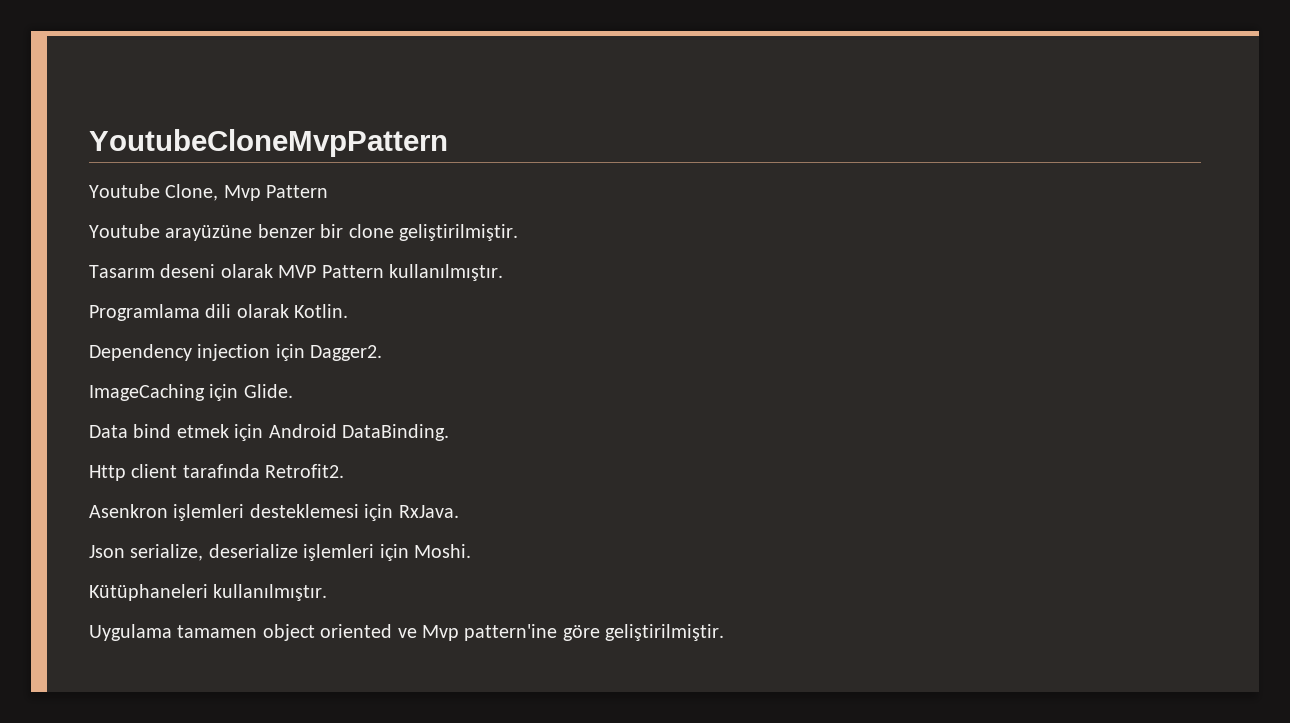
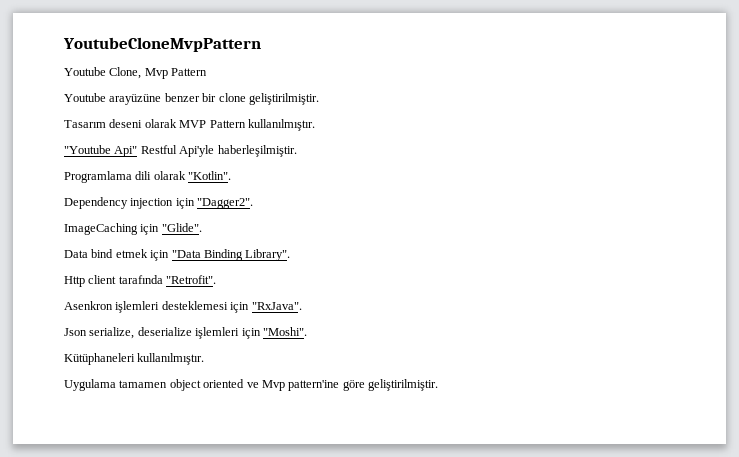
+ "Youtube Api" Restful Api'yle haberleşilmiştir.
- Programlama dili olarak Kotlin.
+ Programlama dili olarak "Kotlin".
- Dependency injection için Dagger2.
+ Dependency injection için "Dagger2".
- ImageCaching için Glide.
+ ImageCaching için "Glide".
- Data bind etmek için Android DataBinding.
+ Data bind etmek için "Data Binding Library".
- Http client tarafında Retrofit2.
+ Http client tarafında "Retrofit".
- Asenkron işlemleri desteklemesi için RxJava.
+ Asenkron işlemleri desteklemesi için "RxJava".
- Json serialize, deserialize işlemleri için Moshi.
+ Json serialize, deserialize işlemleri için "Moshi".

